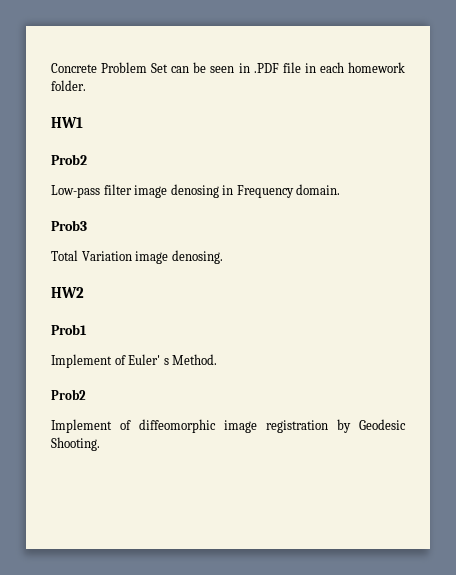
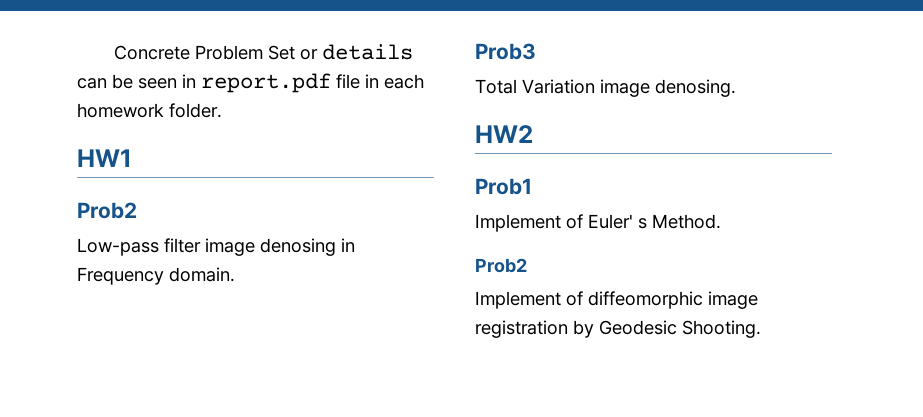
- Concrete Problem Set can be seen in .PDF file in each homework folder.
+ Concrete Problem Set or details can be seen in report.pdf file in each homework folder.

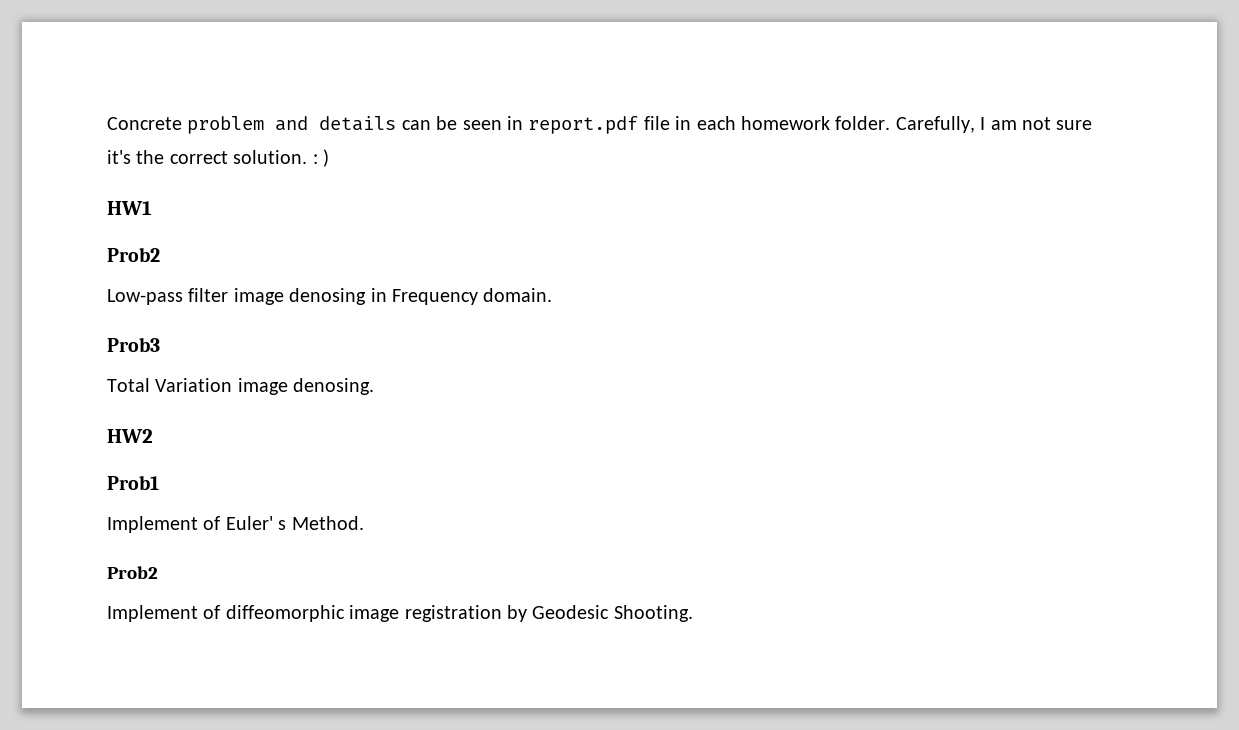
- Concrete Problem Set or details can be seen in report.pdf file in each homework folder.
+ Concrete problem and details can be seen in report.pdf file in each homework folder. Carefully, I am not sure it's the correct solution. : )

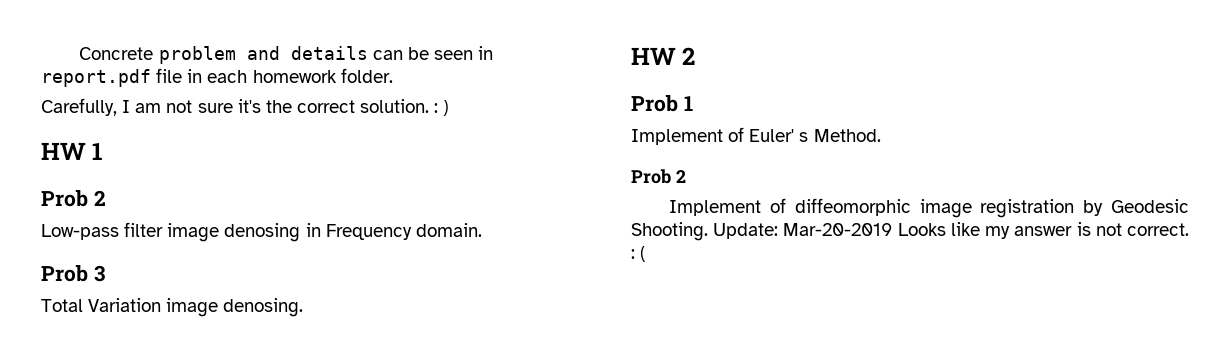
- Concrete problem and details can be seen in report.pdf file in each homework folder. Carefully, I am not sure it's the correct solution. : )
+ Concrete problem and details can be seen in report.pdf file in each homework folder.
+ Carefully, I am not sure it's the correct solution. : )
- HW1
- Prob2
+ HW 1
+ Prob 2
- Prob3
+ Prob 3
- HW2
- Prob1
+ HW 2
+ Prob 1
  Implement of Euler' s Method.
- Prob2
+ Prob 2
+ Update: Mar-20-2019 Looks like my answer is not correct. : (

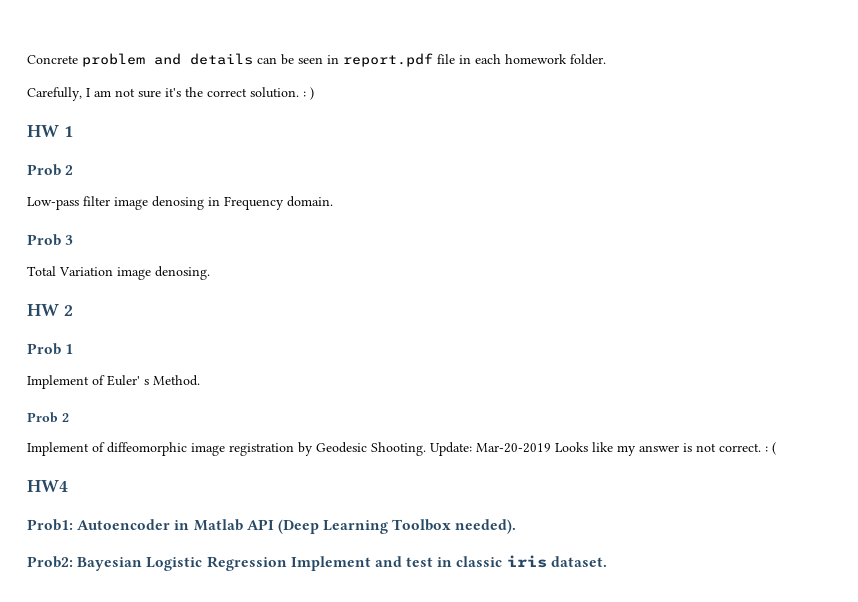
+ HW4
+ Prob1: Autoencoder in Matlab API (Deep Learning Toolbox needed).
+ Prob2: Bayesian Logistic Regression Implement and test in classic iris dataset.

